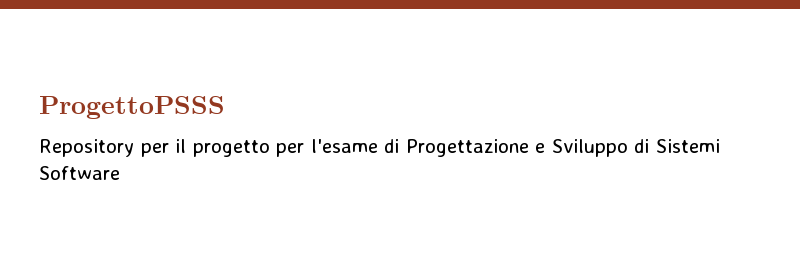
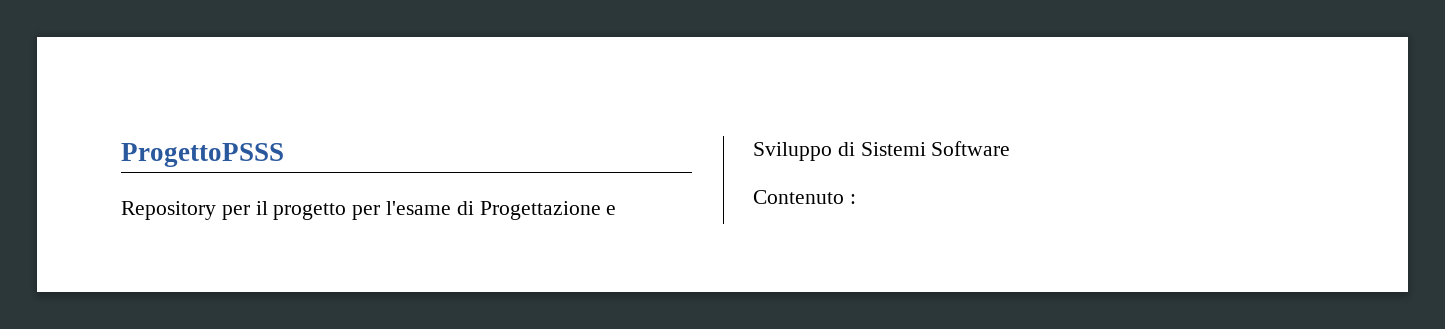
+ Contenuto :

